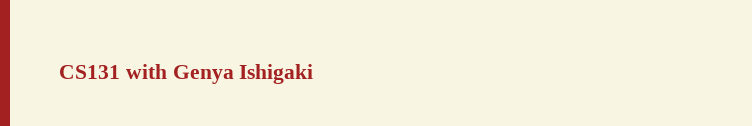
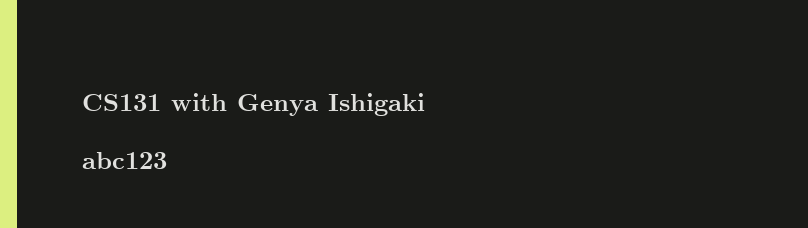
+ abc123

